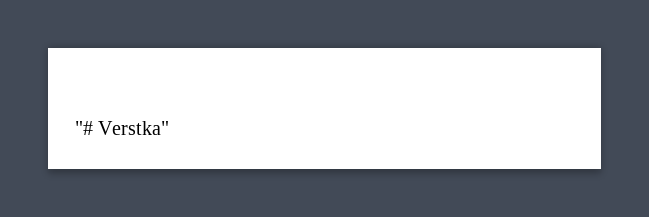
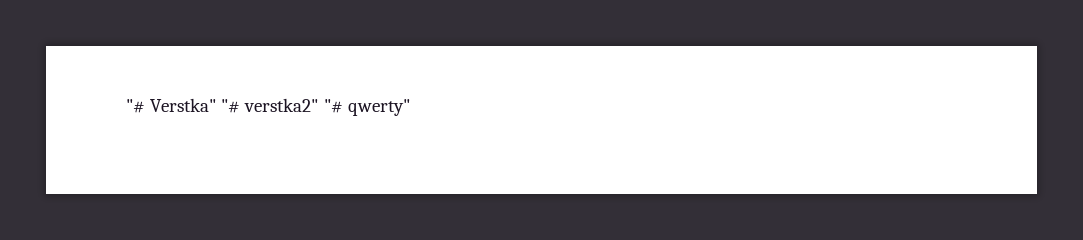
- "# Verstka"
+ "# Verstka" "# verstka2" "# qwerty"

